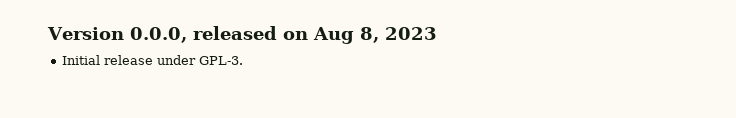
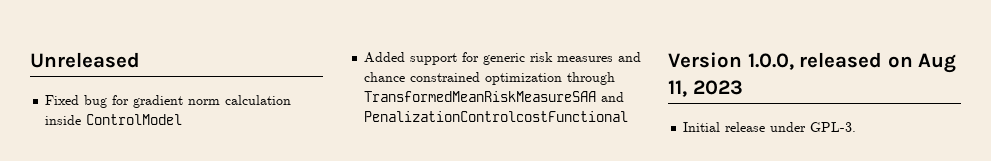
- Version 0.0.0, released on Aug 8, 2023
+ Unreleased
+ Fixed bug for gradient norm calculation inside ControlModel
+ Added support for generic risk measures and chance constrained optimization through TransformedMeanRiskMeasureSAA and PenalizationControlcostFunctional
+ Version 1.0.0, released on Aug 11, 2023

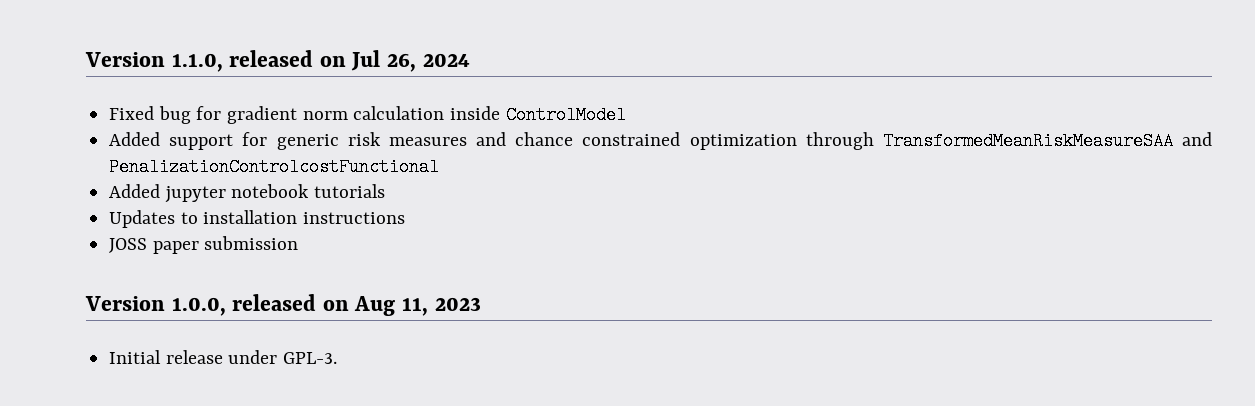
- Unreleased
+ Version 1.1.0, released on Jul 26, 2024
+ Added jupyter notebook tutorials
+ Updates to installation instructions
+ JOSS paper submission

